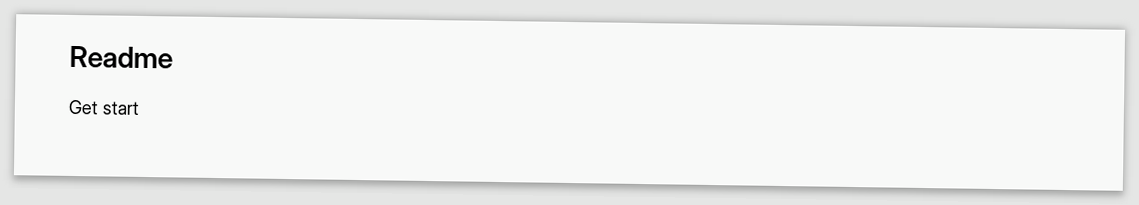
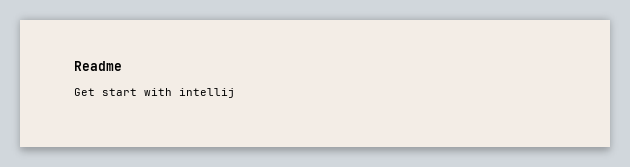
- Get start
+ Get start with intellij

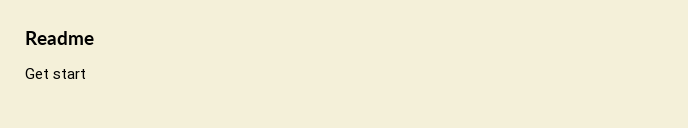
- Get start with intellij
+ Get start

